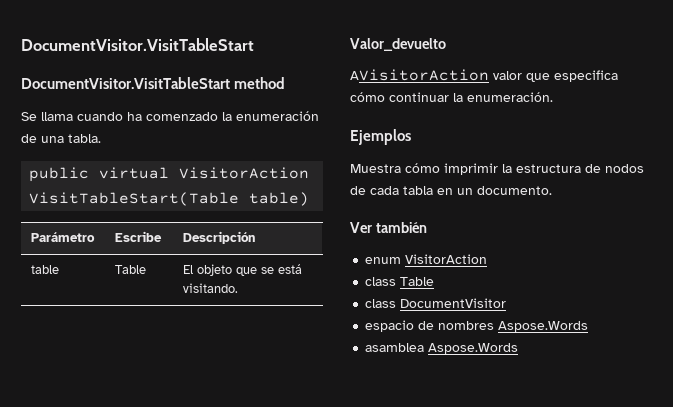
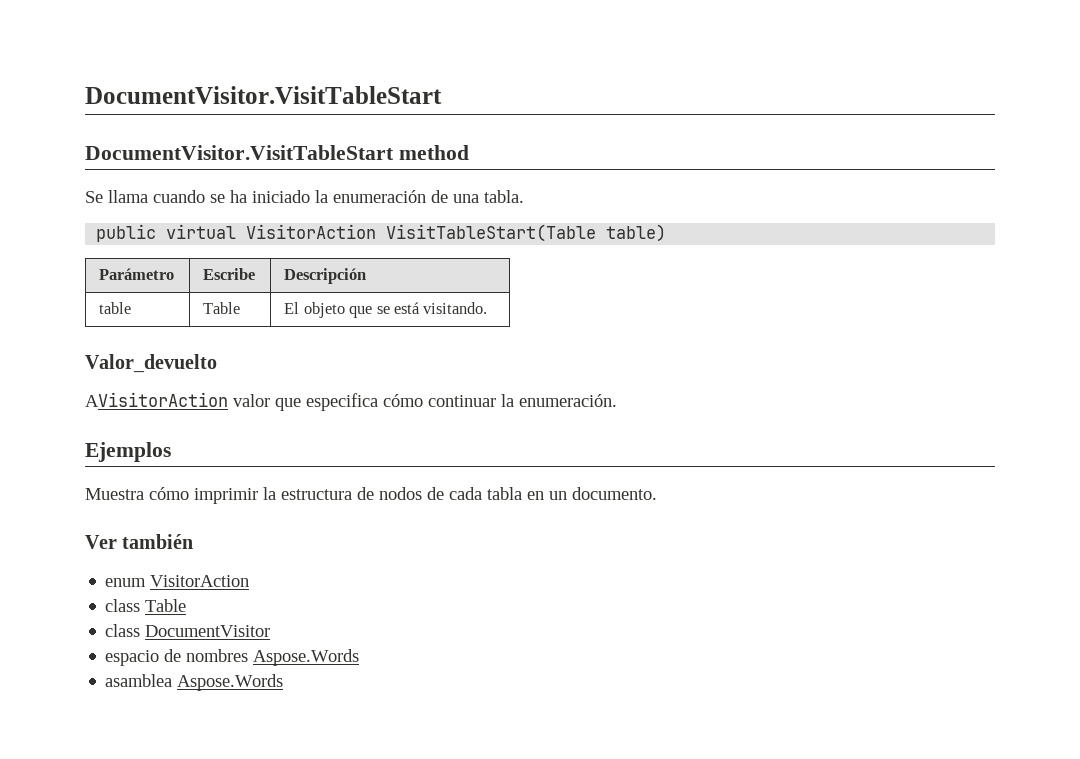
- Se llama cuando ha comenzado la enumeración de una tabla.
+ Se llama cuando se ha iniciado la enumeración de una tabla.

